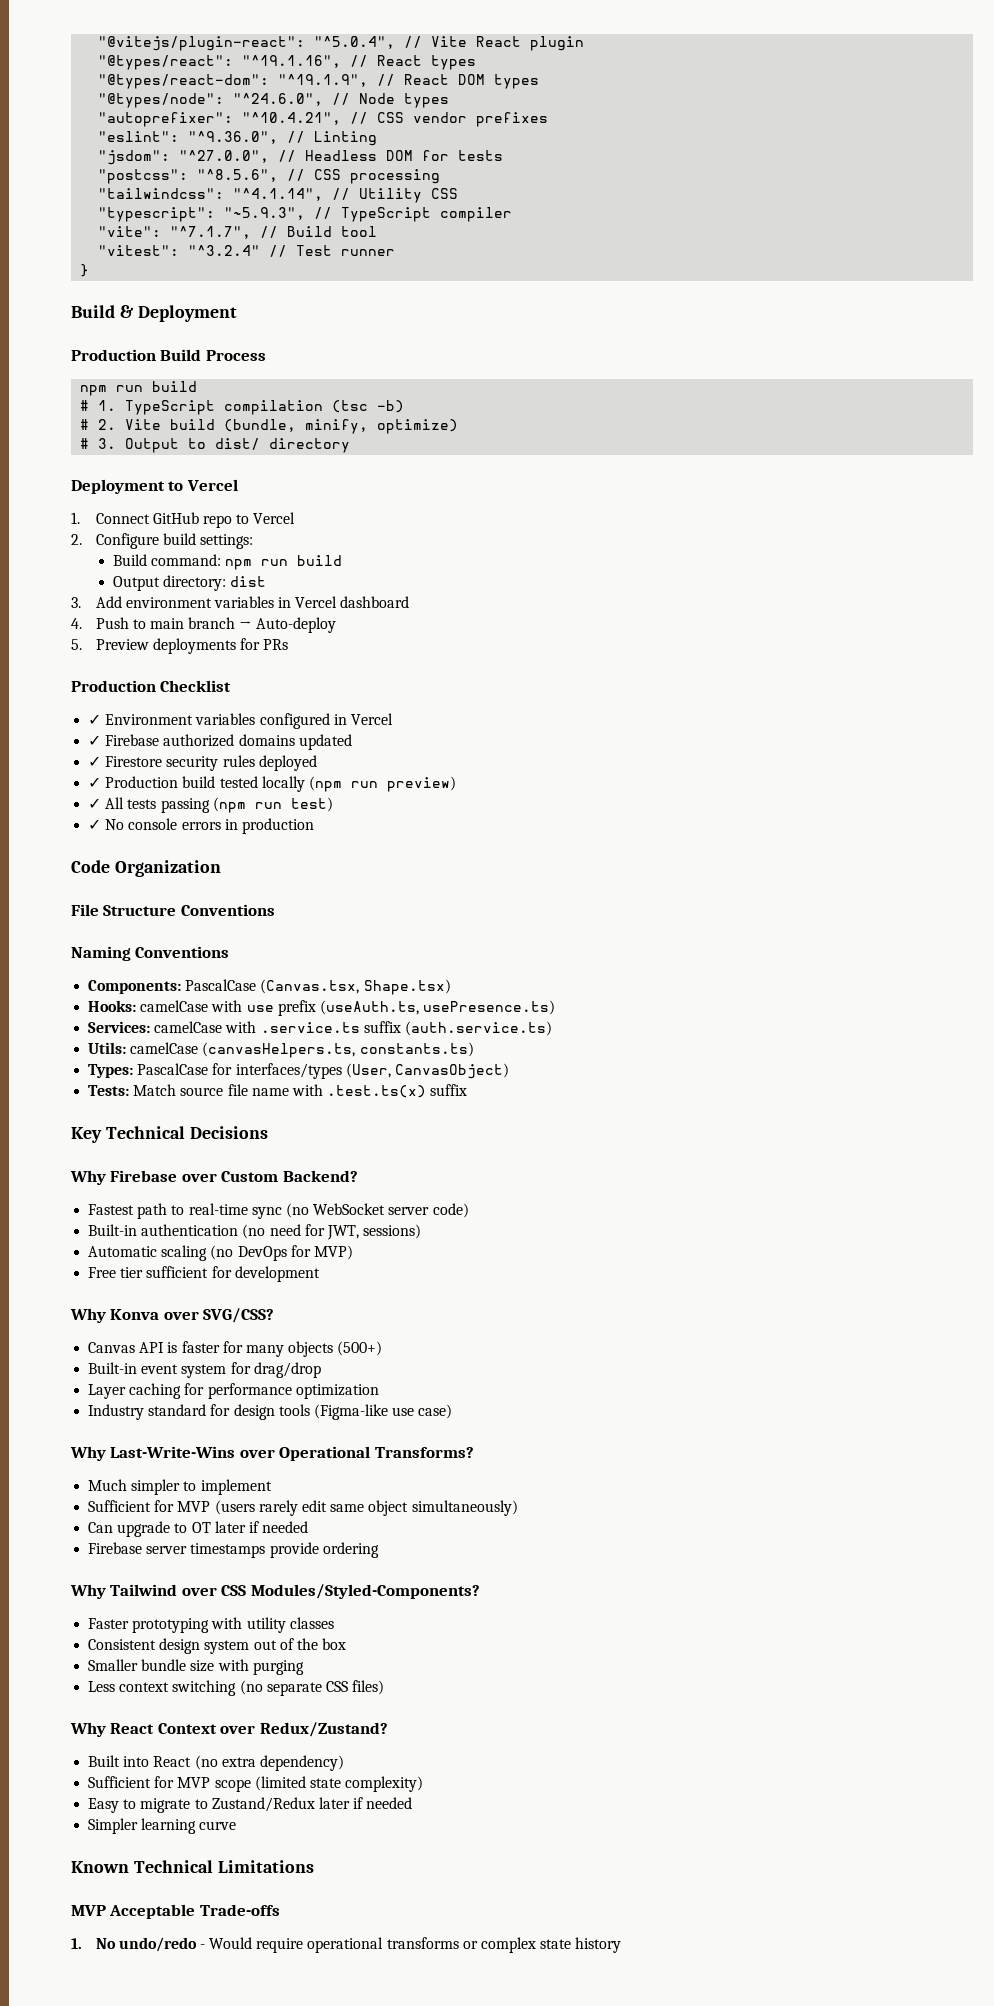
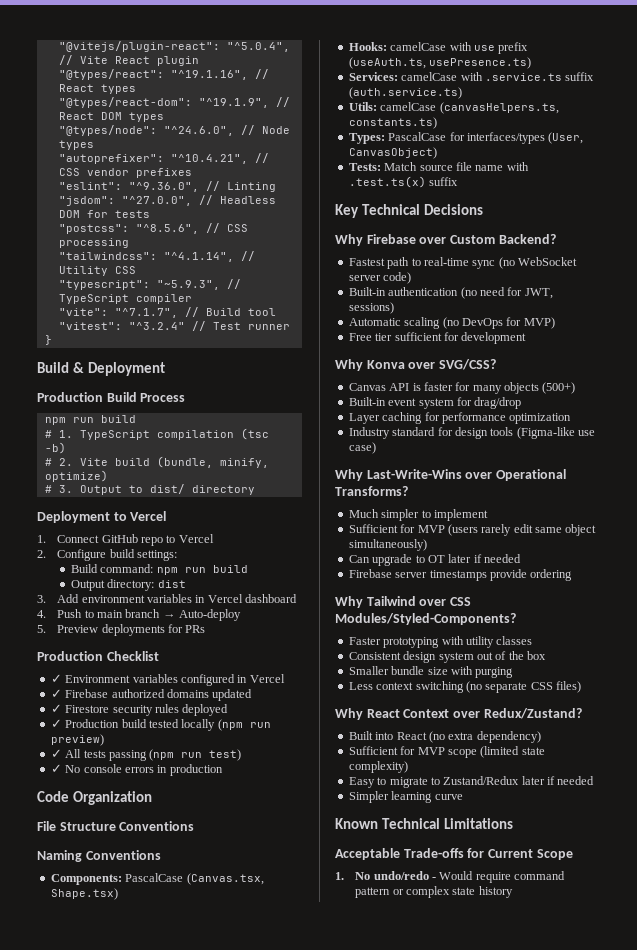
- MVP Acceptable Trade-offs
+ Acceptable Trade-offs for Current Scope
- 1. No undo/redo - Would require operational transforms or complex state history
+ 1. No undo/redo - Would require command pattern or complex state history

